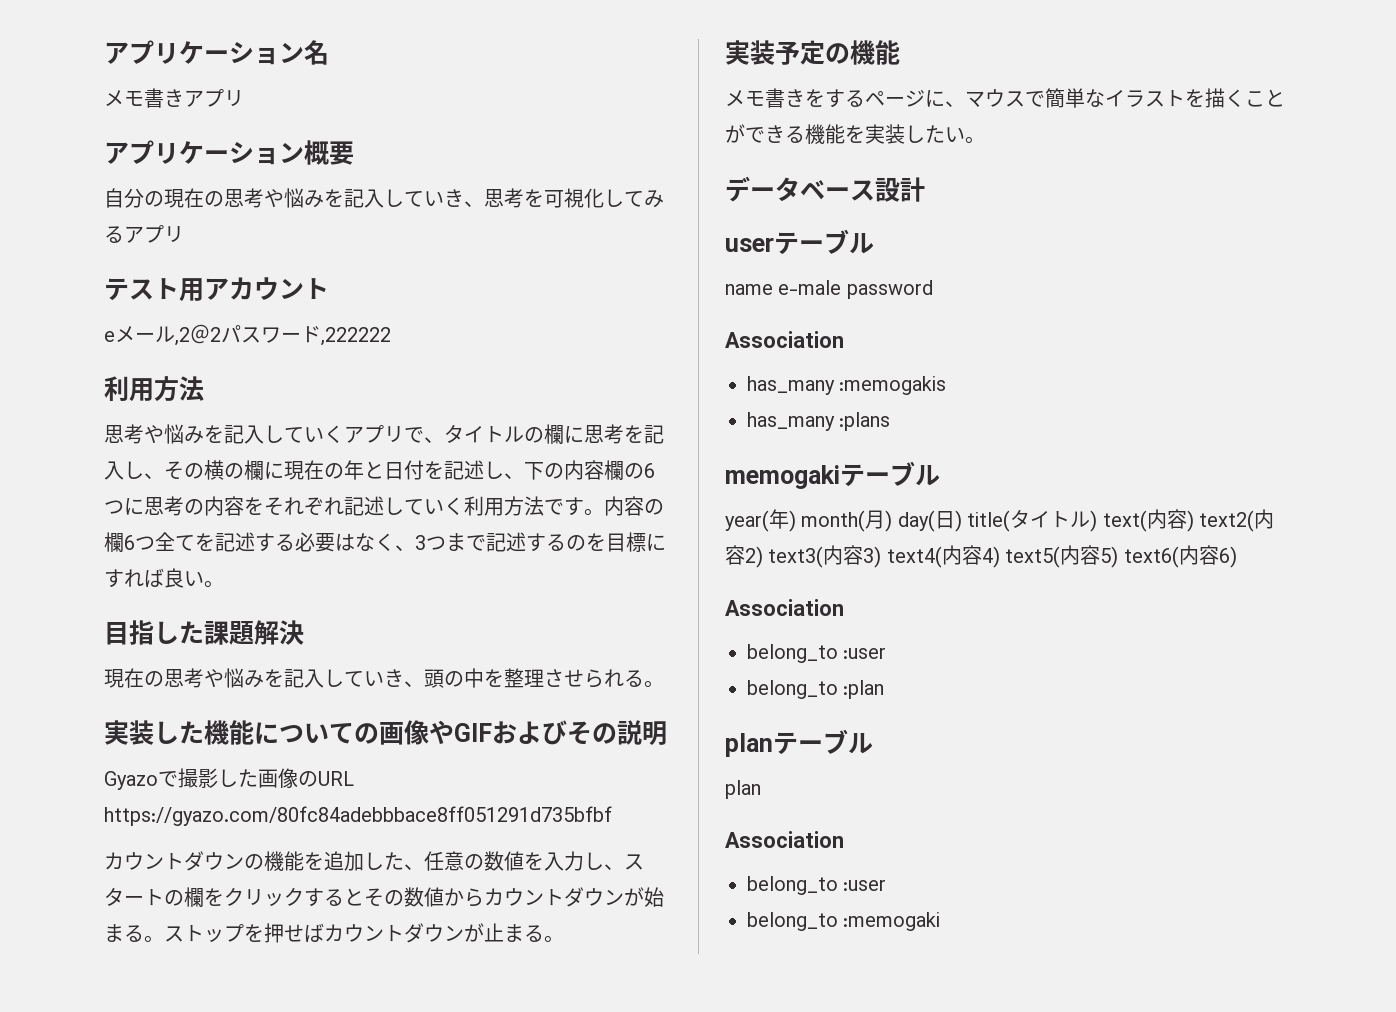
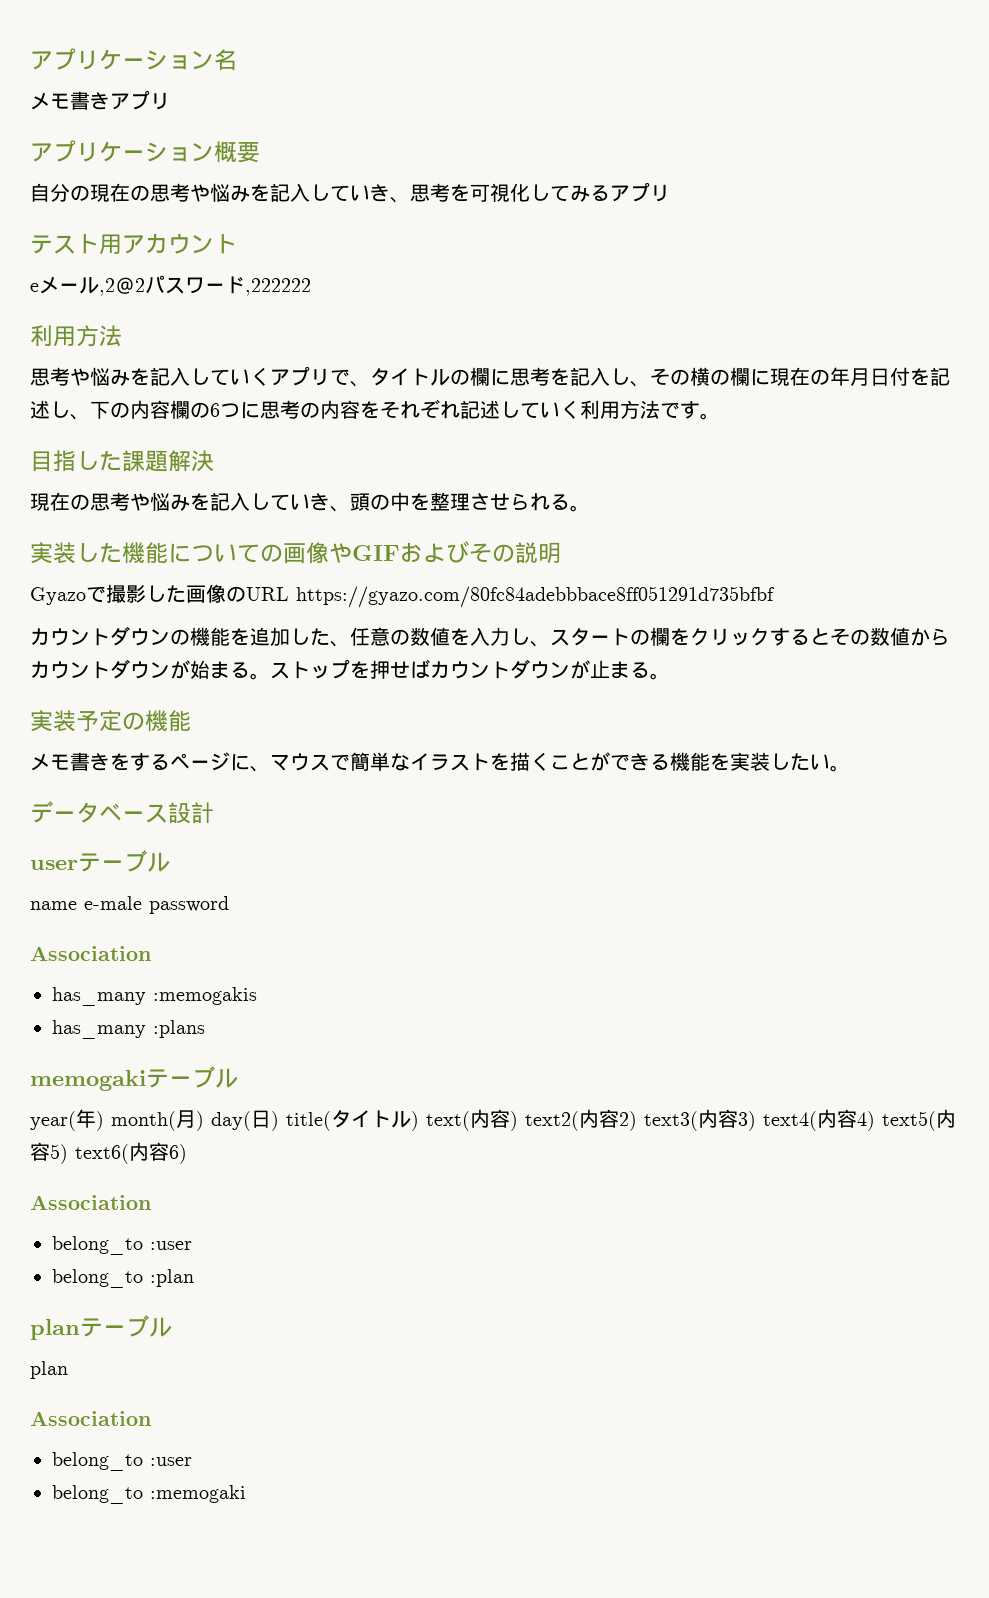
- 思考や悩みを記入していくアプリで、タイトルの欄に思考を記入し、その横の欄に現在の年と日付を記述し、下の内容欄の6つに思考の内容をそれぞれ記述していく利用方法です。内容の欄6つ全てを記述する必要はなく、3つまで記述するのを目標にすれば良い。
+ 思考や悩みを記入していくアプリで、タイトルの欄に思考を記入し、その横の欄に現在の年月日付を記述し、下の内容欄の6つに思考の内容をそれぞれ記述していく利用方法です。

